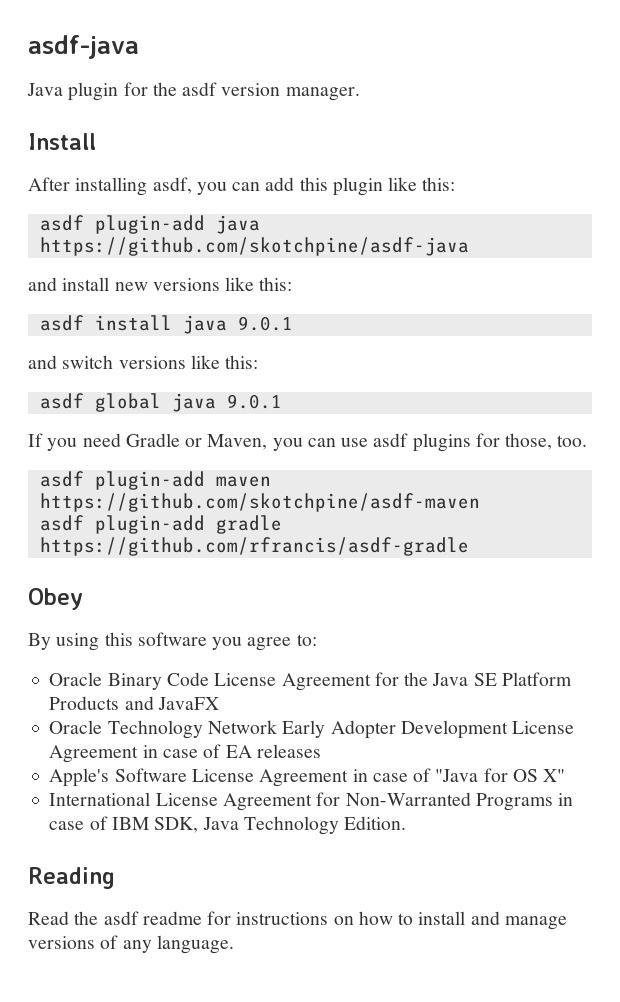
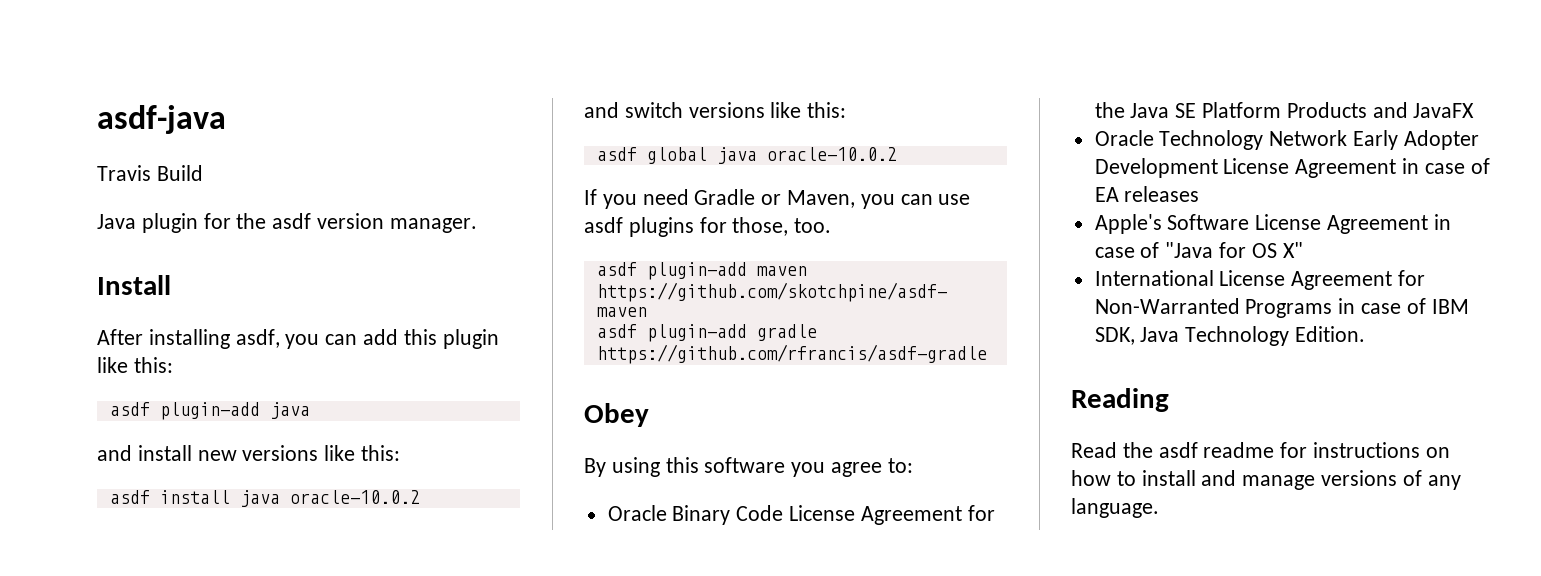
+ Travis Build
- asdf plugin-add java https://github.com/skotchpine/asdf-java
+ asdf plugin-add java
- asdf install java 9.0.1
+ asdf install java oracle-10.0.2
- asdf global java 9.0.1
+ asdf global java oracle-10.0.2

